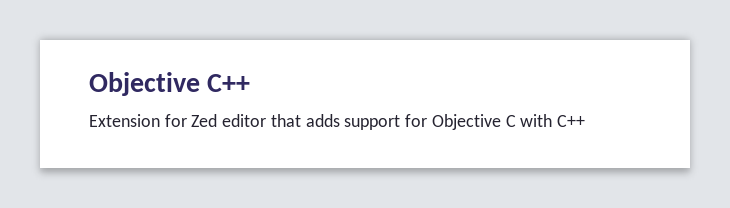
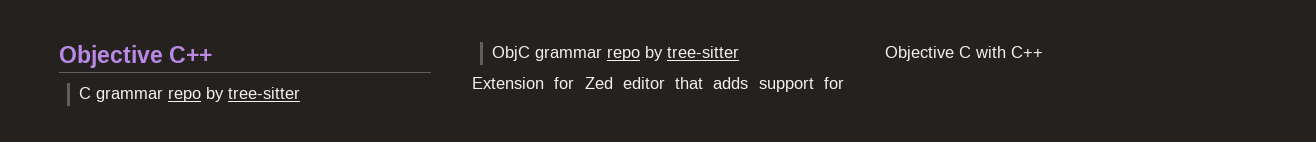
+ C grammar repo by tree-sitter
+ ObjC grammar repo by tree-sitter

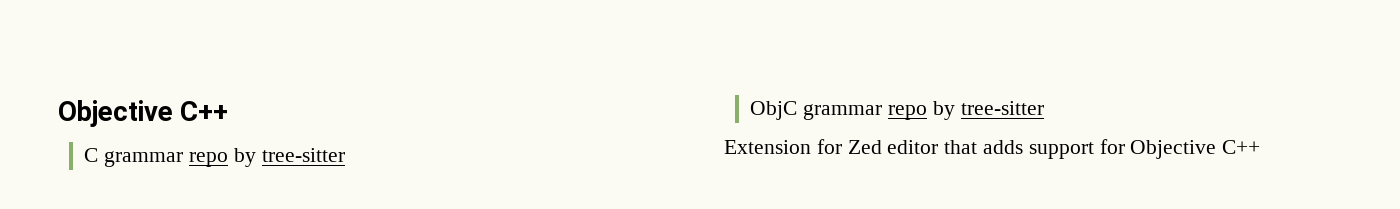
- Extension for Zed editor that adds support for Objective C with C++
+ Extension for Zed editor that adds support for Objective C++

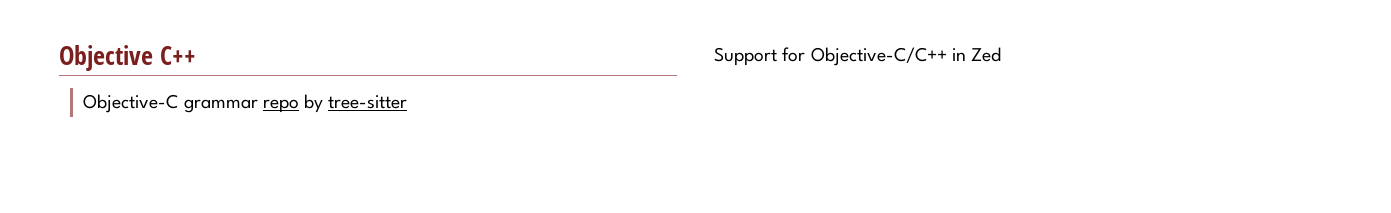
- C grammar repo by tree-sitter
- ObjC grammar repo by tree-sitter
- Extension for Zed editor that adds support for Objective C++
+ Objective-C grammar repo by tree-sitter
+ Support for Objective-C/C++ in Zed

